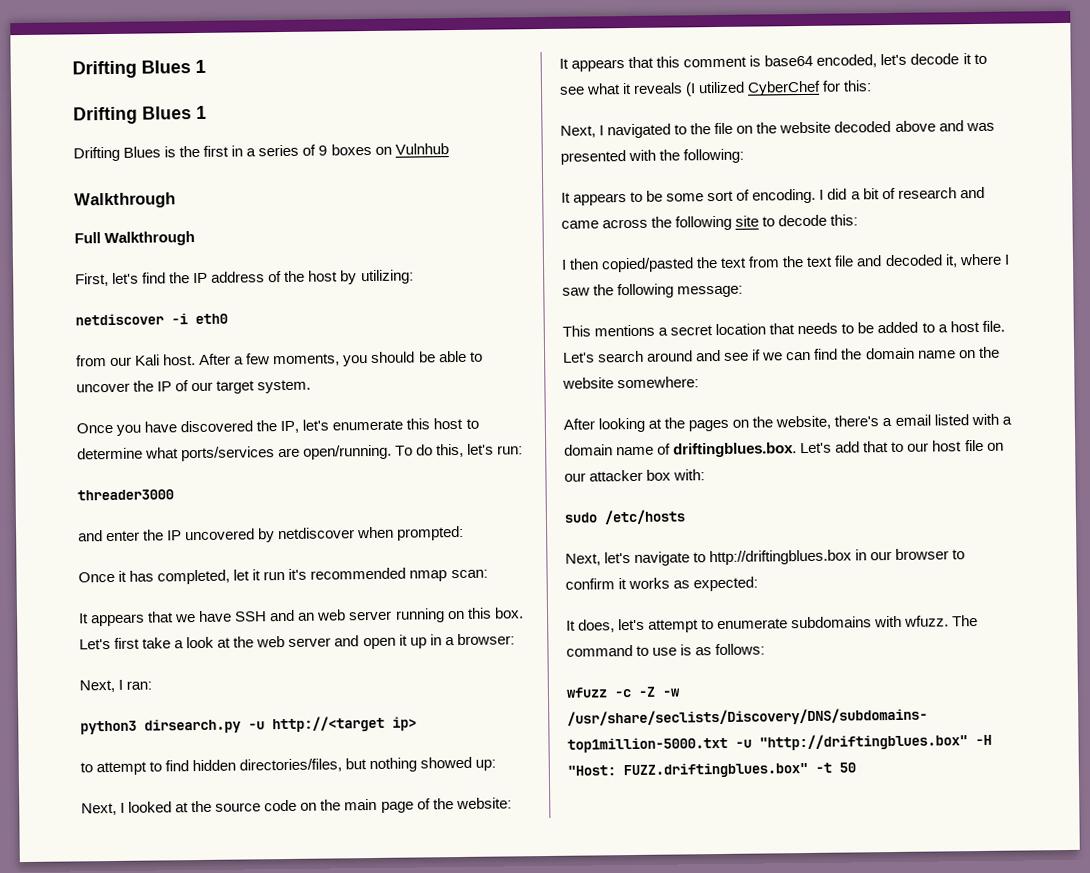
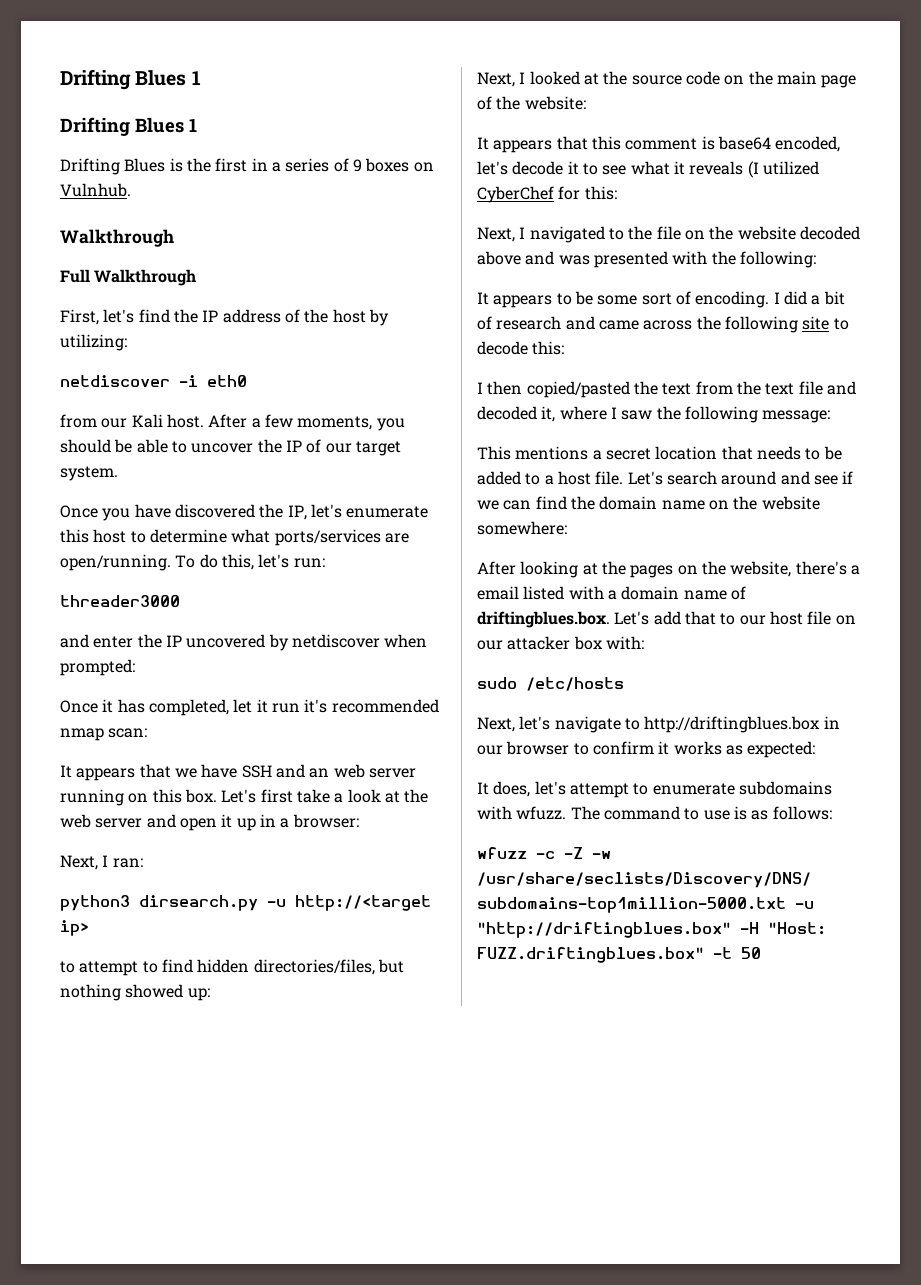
- Drifting Blues is the first in a series of 9 boxes on Vulnhub
+ Drifting Blues is the first in a series of 9 boxes on Vulnhub.

